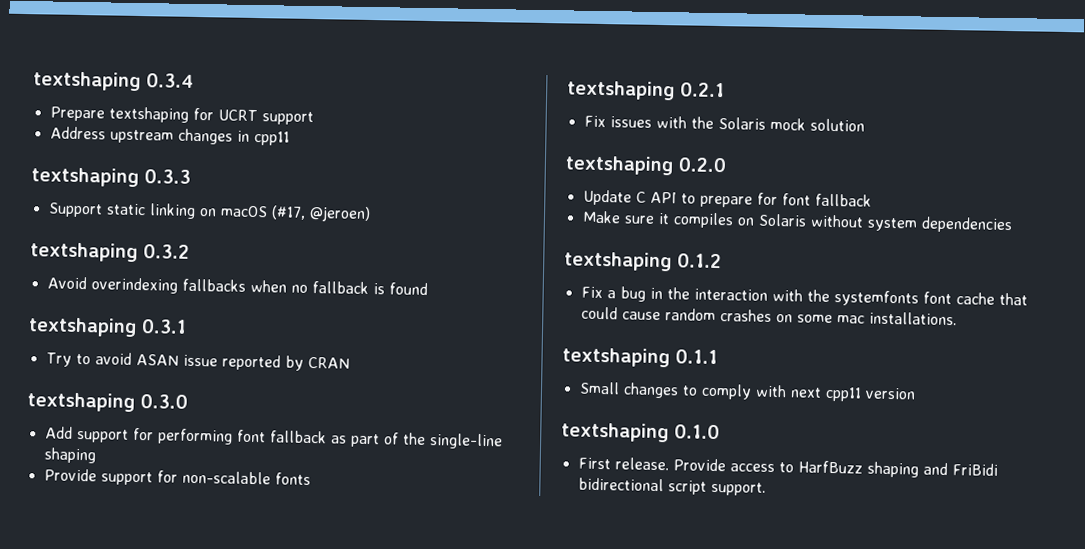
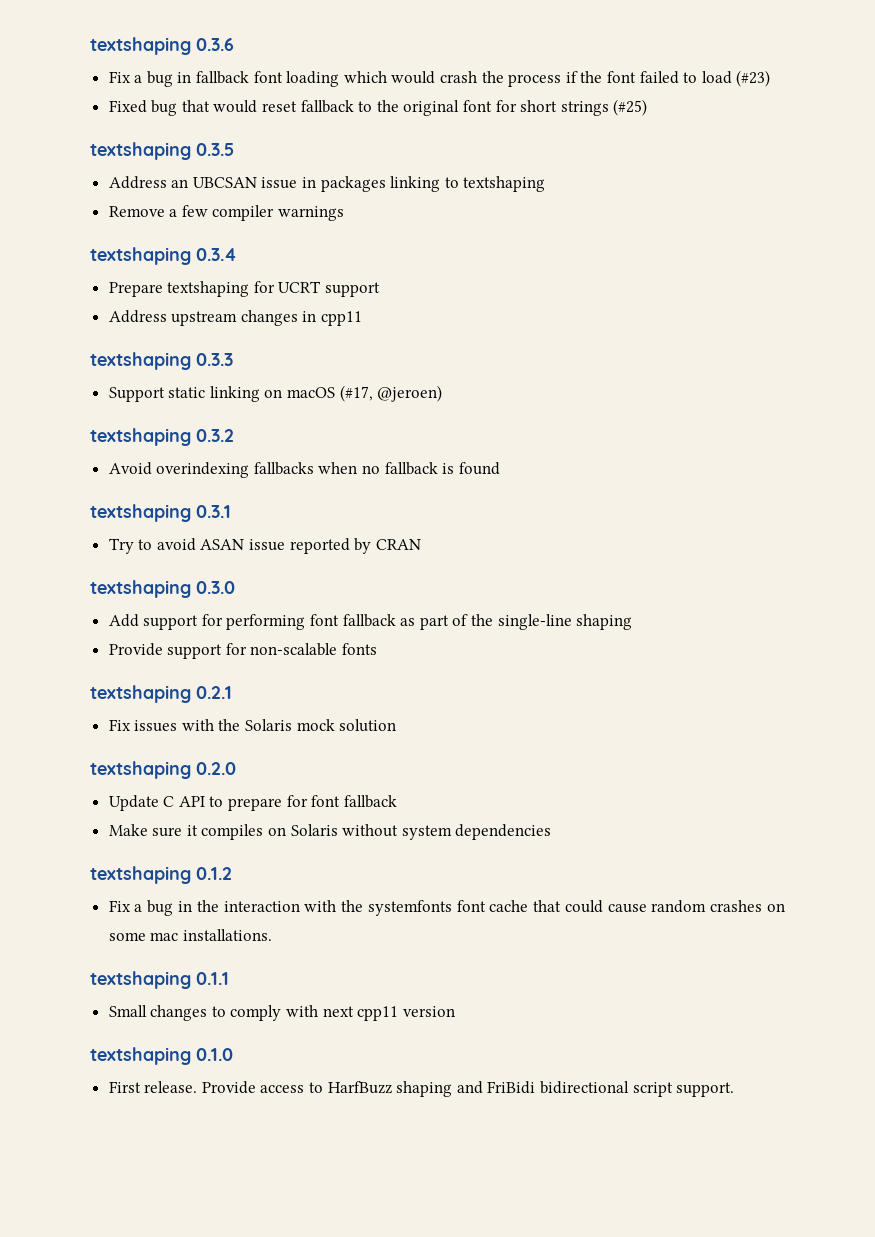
+ textshaping 0.3.6
+ Fix a bug in fallback font loading which would crash the process if the font failed to load (#23)
+ Fixed bug that would reset fallback to the original font for short strings (#25)
+ textshaping 0.3.5
+ Address an UBCSAN issue in packages linking to textshaping
+ Remove a few compiler warnings

